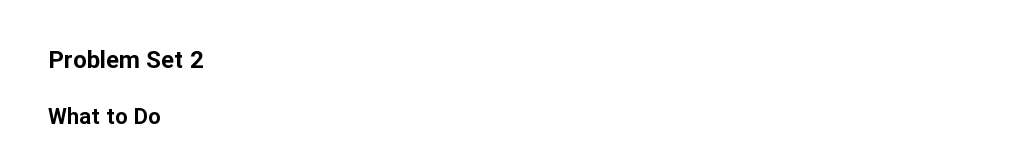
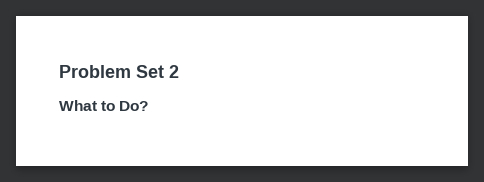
- What to Do
+ What to Do?

